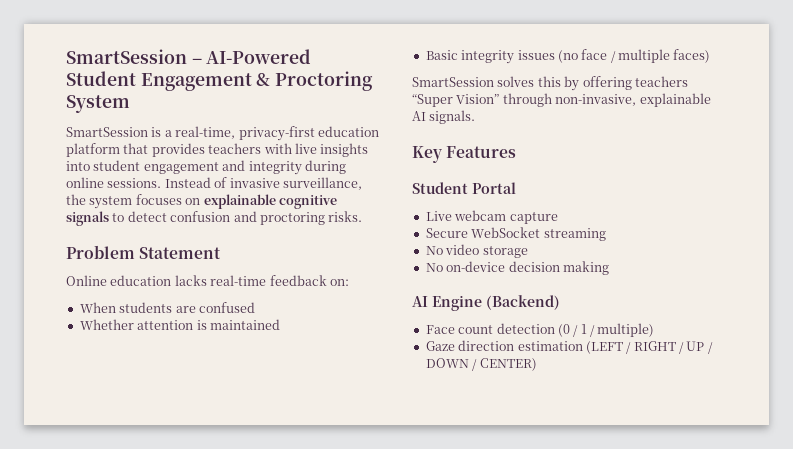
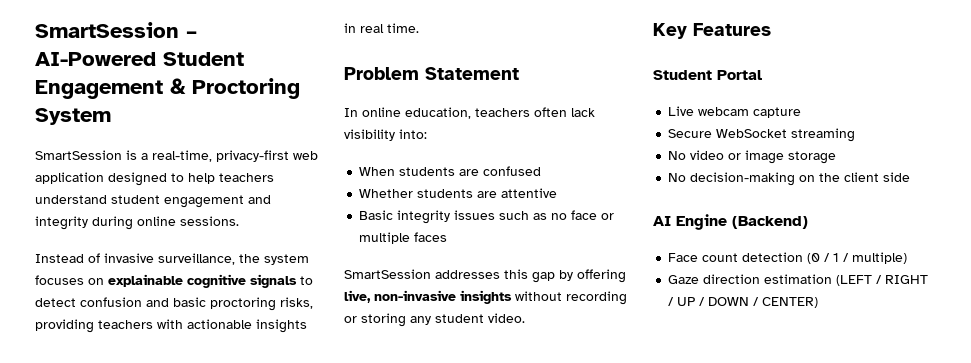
- SmartSession is a real-time, privacy-first education platform that provides teachers with live insights into student engagement and integrity during online sessions. Instead of invasive surveillance, the system focuses on explainable cognitive signals to detect confusion and proctoring risks.
+ SmartSession is a real-time, privacy-first web application designed to help teachers understand student engagement and integrity during online sessions.
+ Instead of invasive surveillance, the system focuses on explainable cognitive signals to detect confusion and basic proctoring risks, providing teachers with actionable insights in real time.
  Problem Statement
- Online education lacks real-time feedback on:
+ In online education, teachers often lack visibility into:
- Whether attention is maintained
+ Whether students are attentive
- Basic integrity issues (no face / multiple faces)
- SmartSession solves this by offering teachers “Super Vision” through non-invasive, explainable AI signals.
+ Basic integrity issues such as no face or multiple faces
+ SmartSession addresses this gap by offering live, non-invasive insights without recording or storing any student video.
- No video storage
+ No video or image storage
- No on-device decision making
+ No decision-making on the client side

